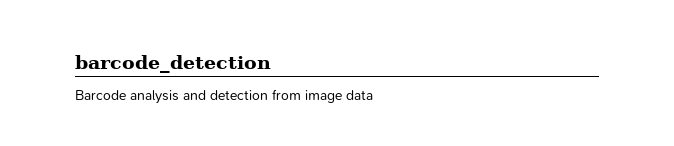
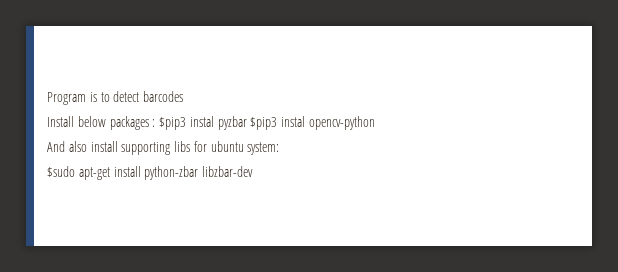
- barcode_detection
- Barcode analysis and detection from image data
+ Program is to detect barcodes
+ Install below packages : $pip3 instal pyzbar $pip3 instal opencv-python
+ And also install supporting libs for ubuntu system:
+ $sudo apt-get install python-zbar libzbar-dev

